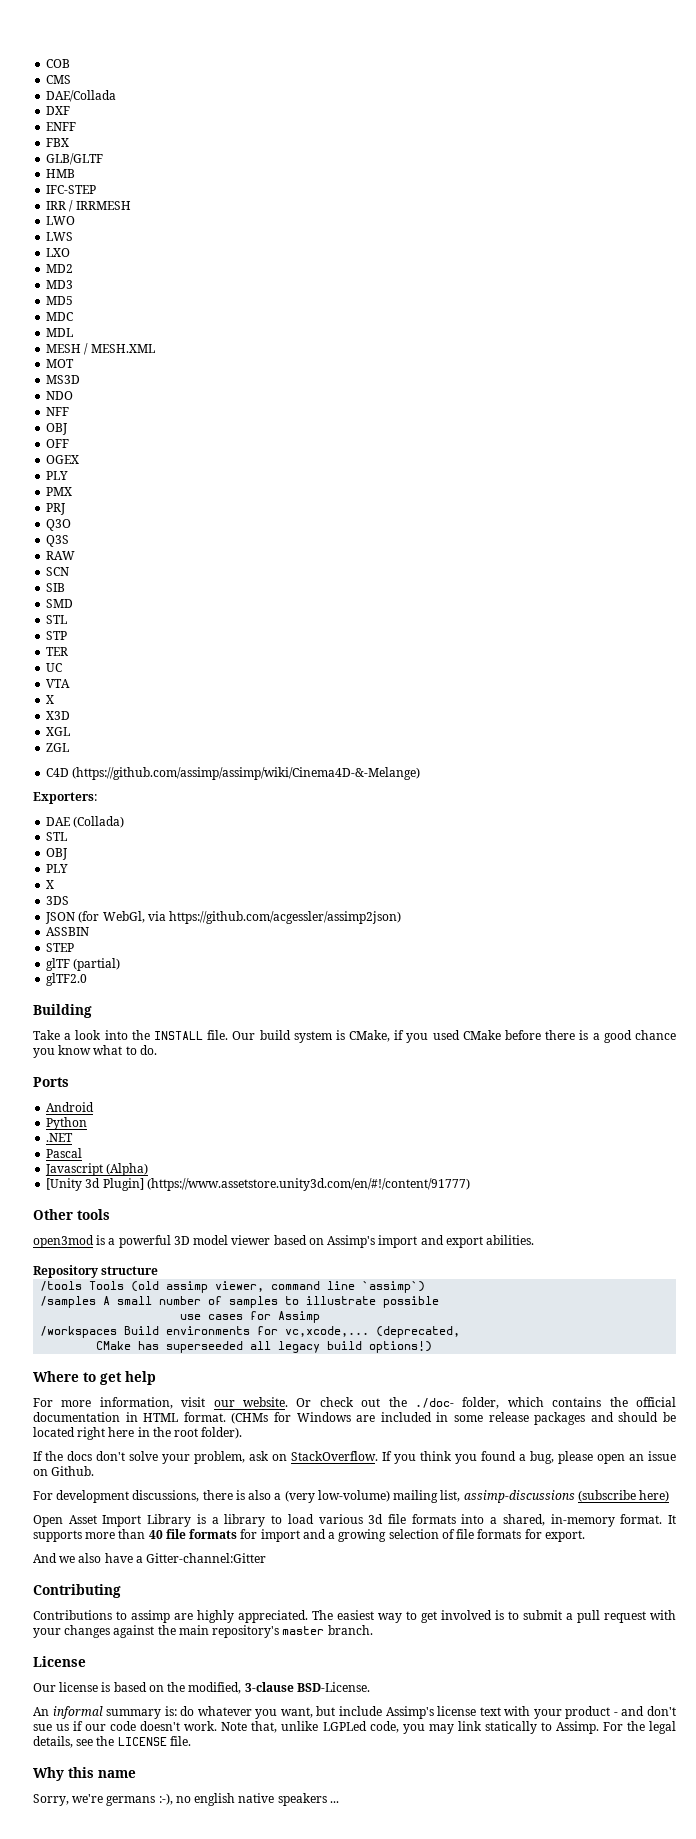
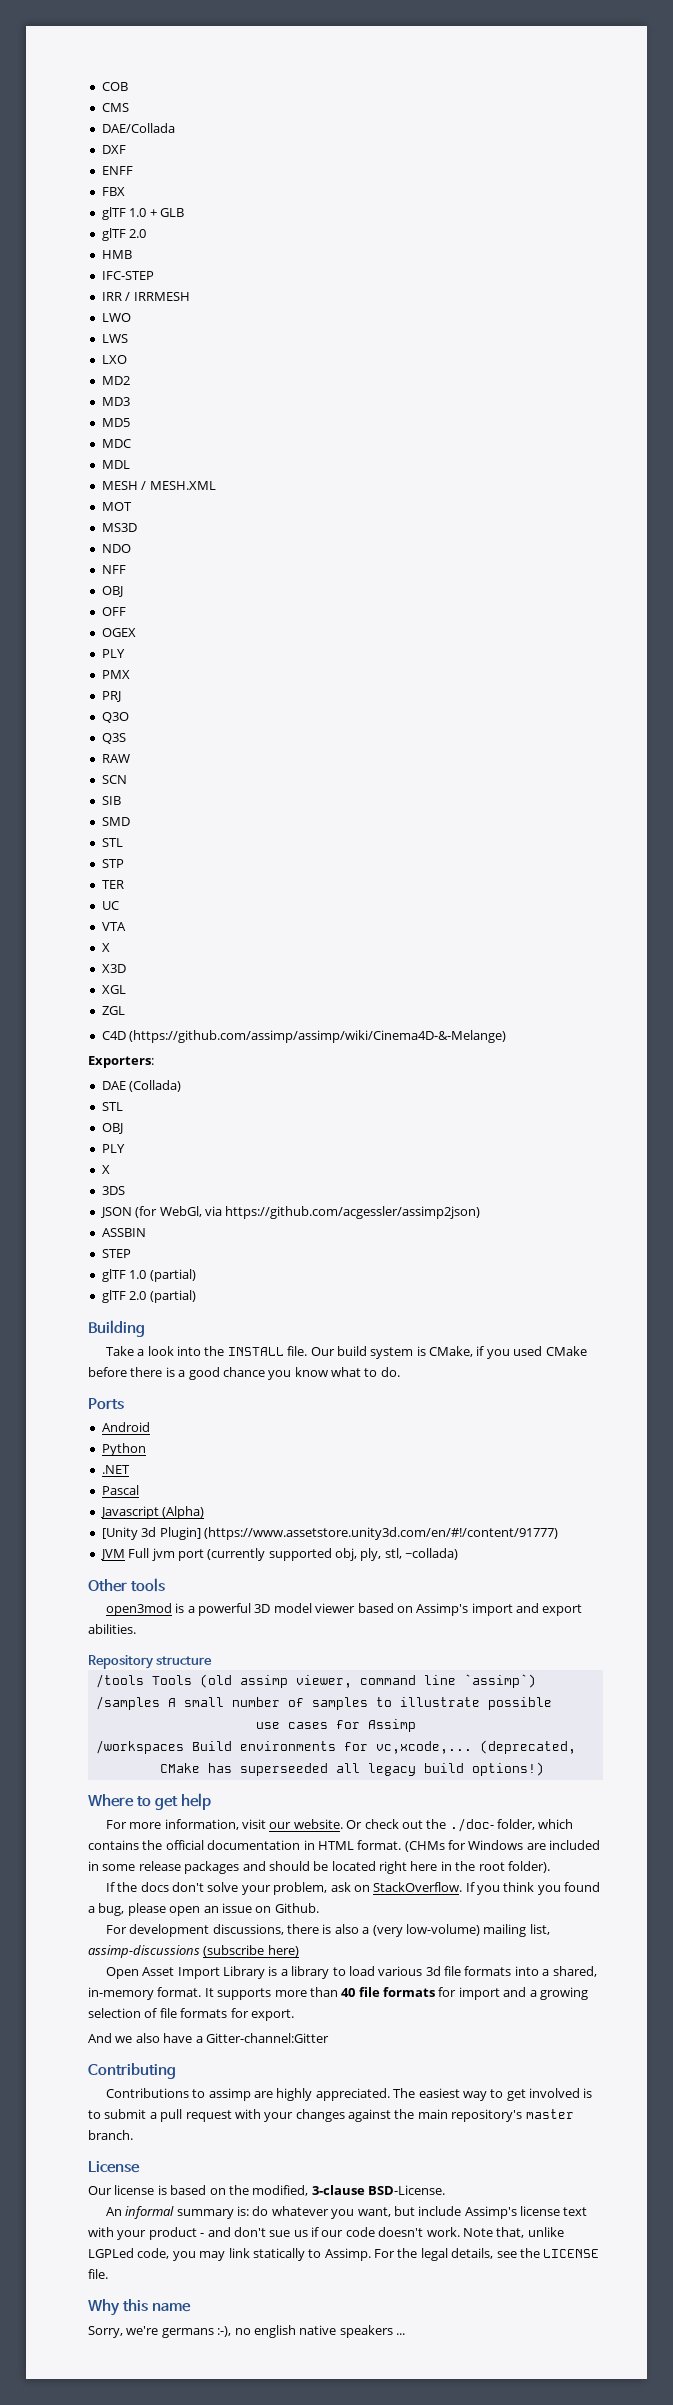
- GLB/GLTF
+ glTF 1.0 + GLB
+ glTF 2.0
- glTF (partial)
- glTF2.0
+ glTF 1.0 (partial)
+ glTF 2.0 (partial)
+ JVM Full jvm port (currently supported obj, ply, stl, ~collada)

